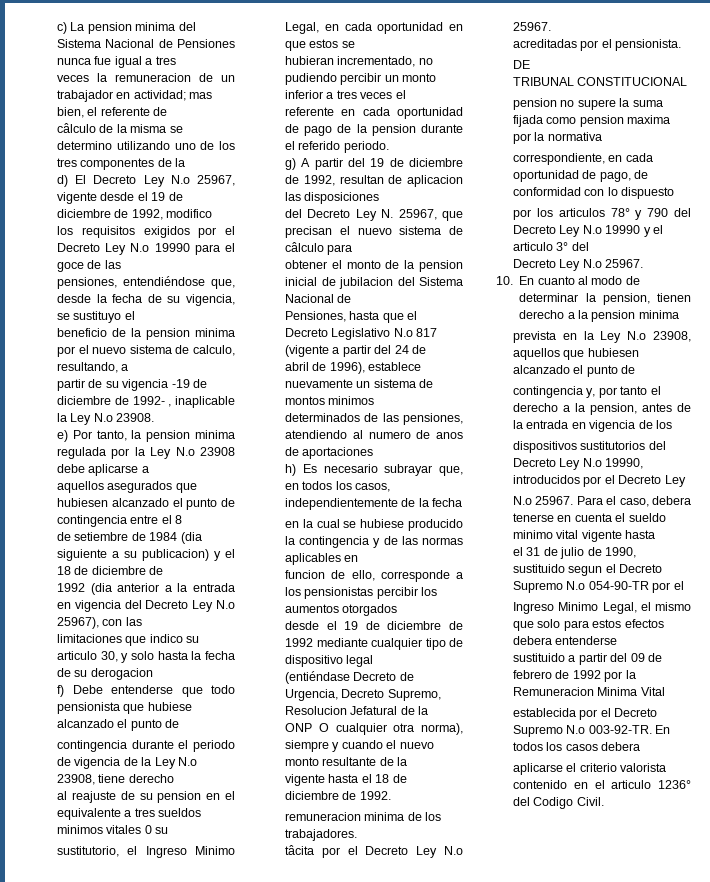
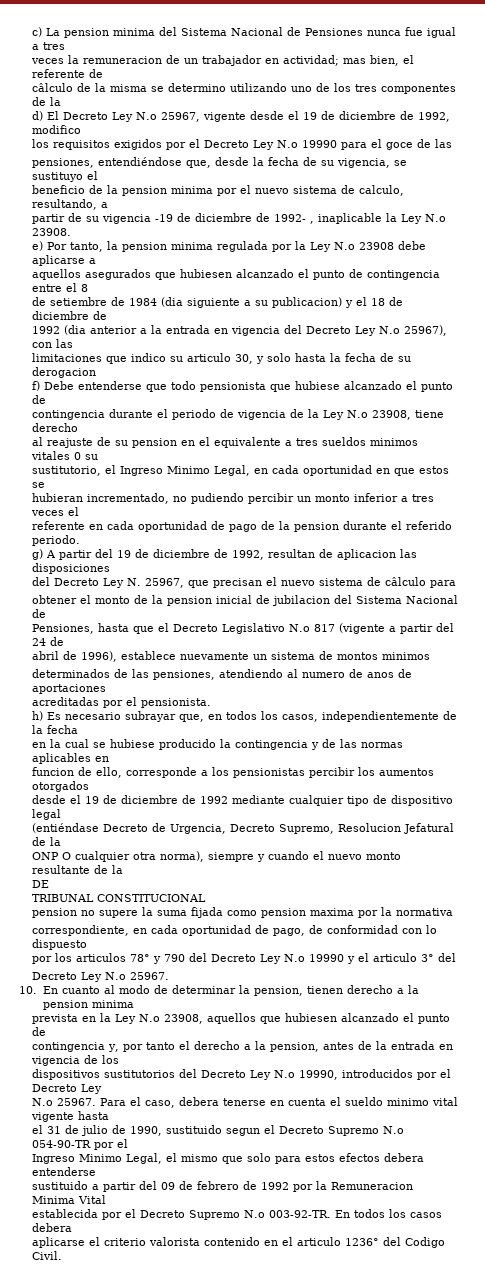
+ acreditadas por el pensionista.
- vigente hasta el 18 de diciembre de 1992.
- remuneracion minima de los trabajadores.
- tâcita por el Decreto Ley N.o 25967.
- acreditadas por el pensionista.

